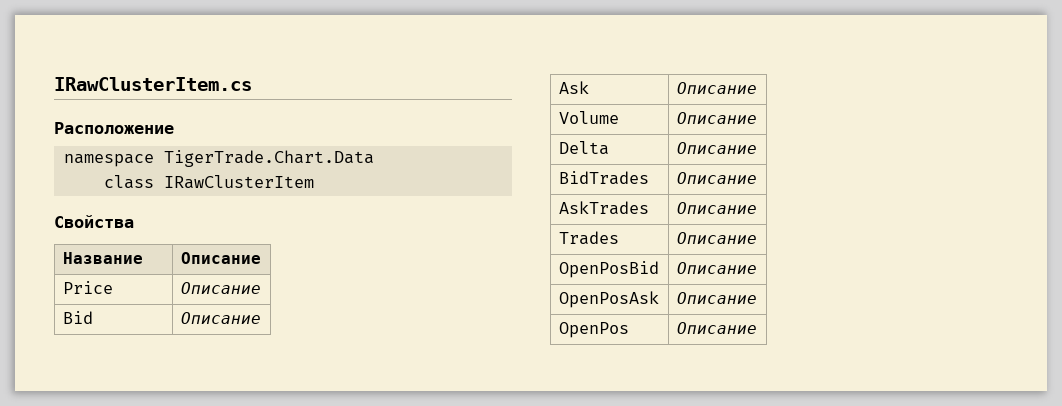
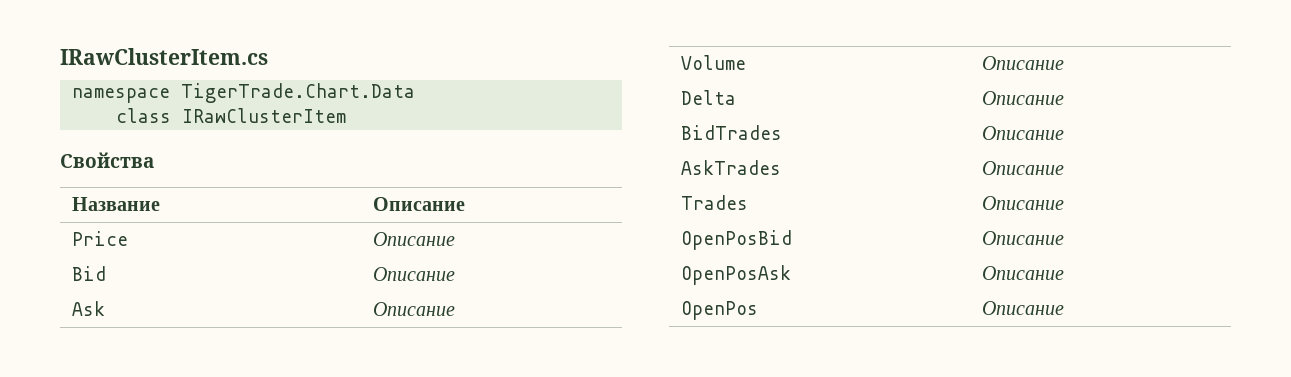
- Расположение

